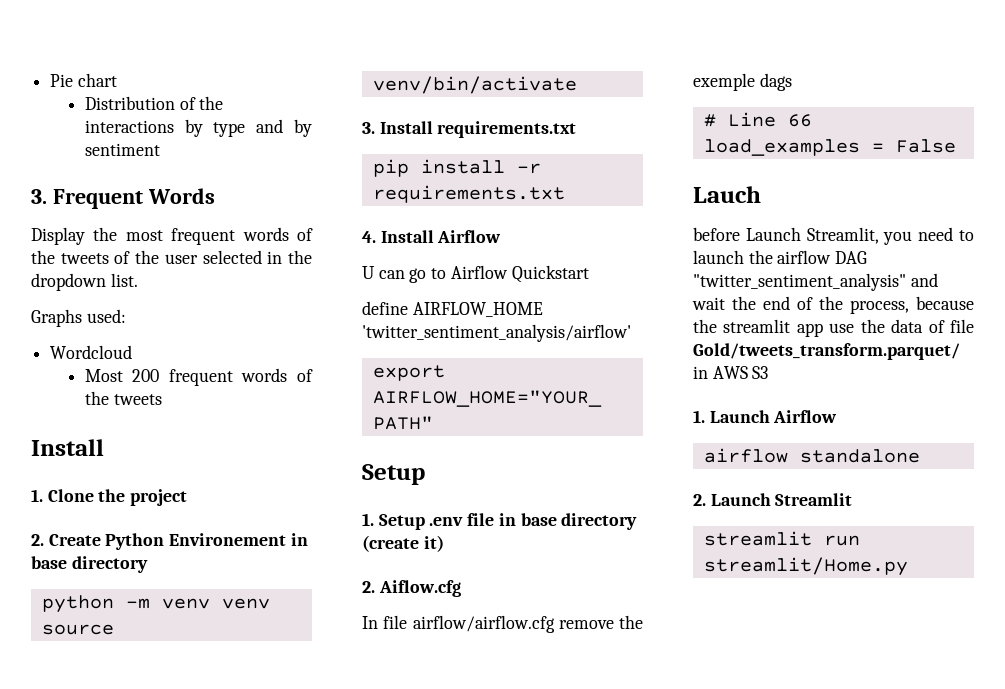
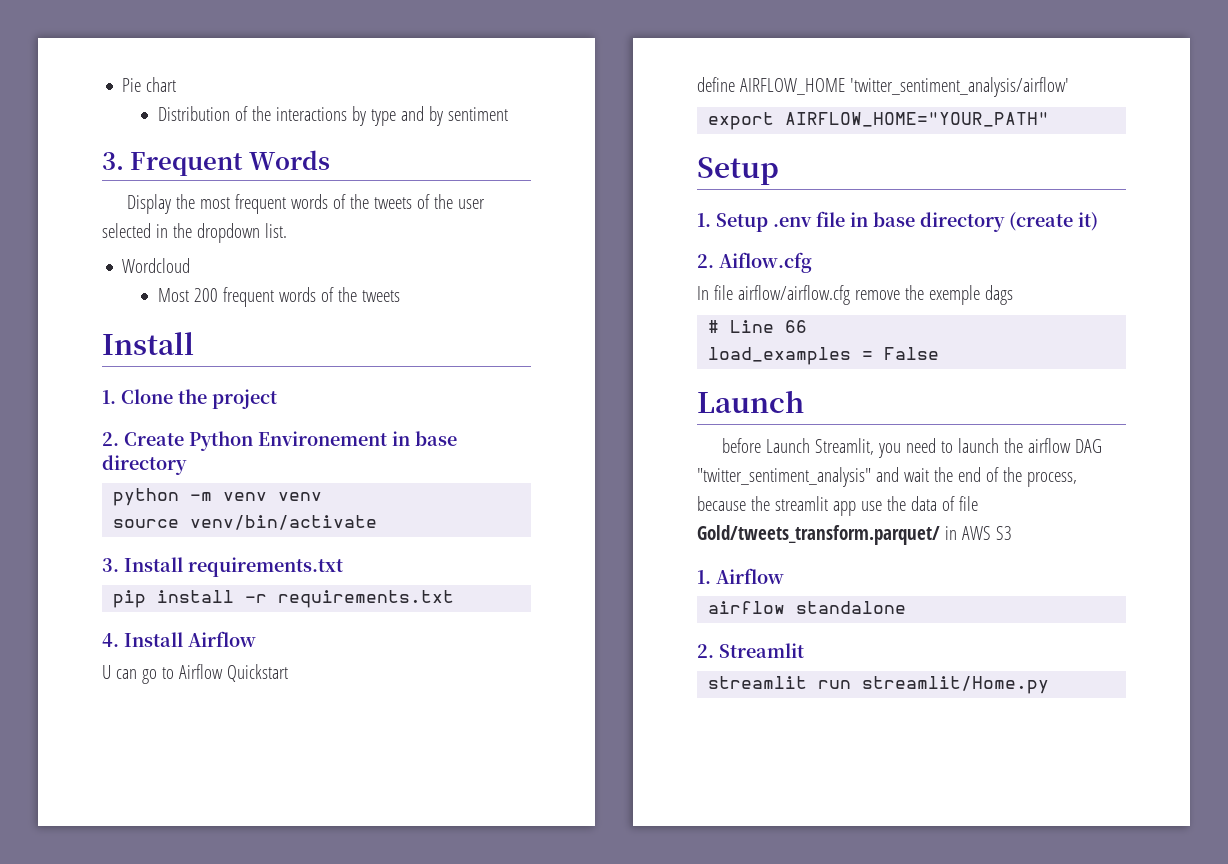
- Graphs used:
  load_examples = False
- Lauch
+ Launch
- 1. Launch Airflow
+ 1. Airflow
- 2. Launch Streamlit
+ 2. Streamlit

